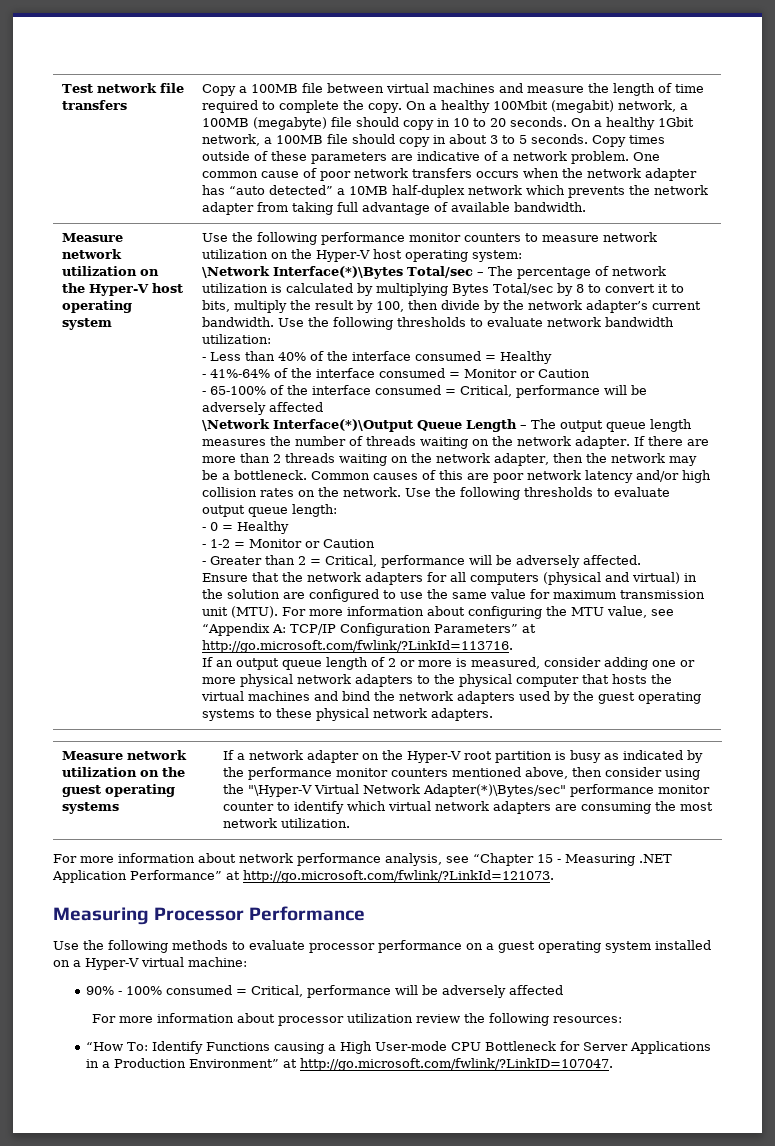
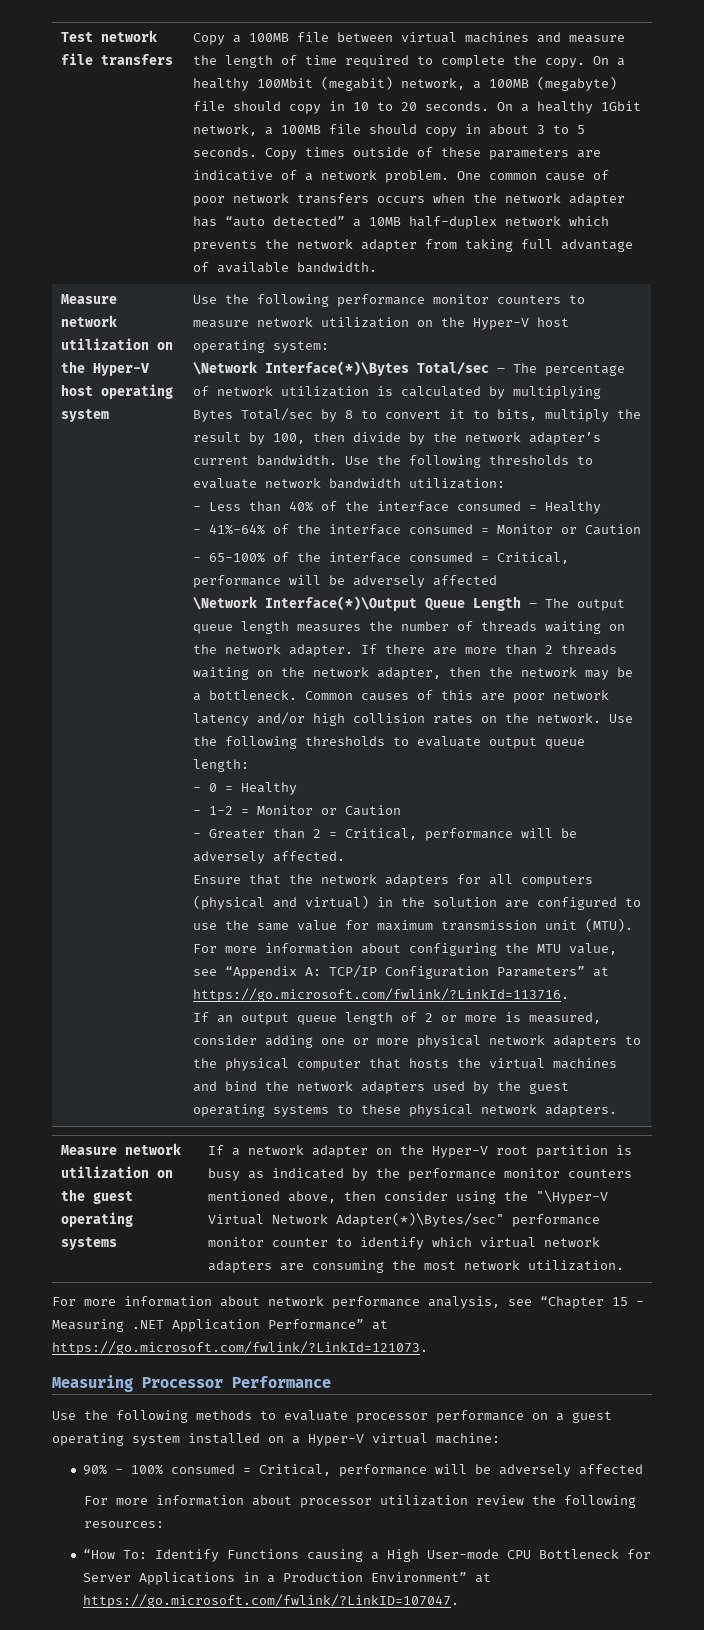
- For more information about configuring the MTU value, see “Appendix A: TCP/IP Configuration Parameters” at http://go.microsoft.com/fwlink/?LinkId=113716.
+ For more information about configuring the MTU value, see “Appendix A: TCP/IP Configuration Parameters” at https://go.microsoft.com/fwlink/?LinkId=113716.
- For more information about network performance analysis, see “Chapter 15 - Measuring .NET Application Performance” at http://go.microsoft.com/fwlink/?LinkId=121073.
+ For more information about network performance analysis, see “Chapter 15 - Measuring .NET Application Performance” at https://go.microsoft.com/fwlink/?LinkId=121073.
- “How To: Identify Functions causing a High User-mode CPU Bottleneck for Server Applications in a Production Environment” at http://go.microsoft.com/fwlink/?LinkID=107047.
+ “How To: Identify Functions causing a High User-mode CPU Bottleneck for Server Applications in a Production Environment” at https://go.microsoft.com/fwlink/?LinkID=107047.

